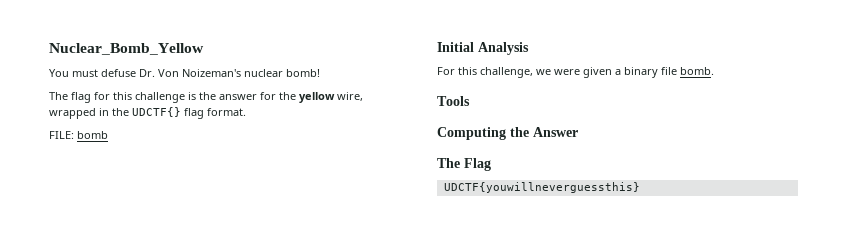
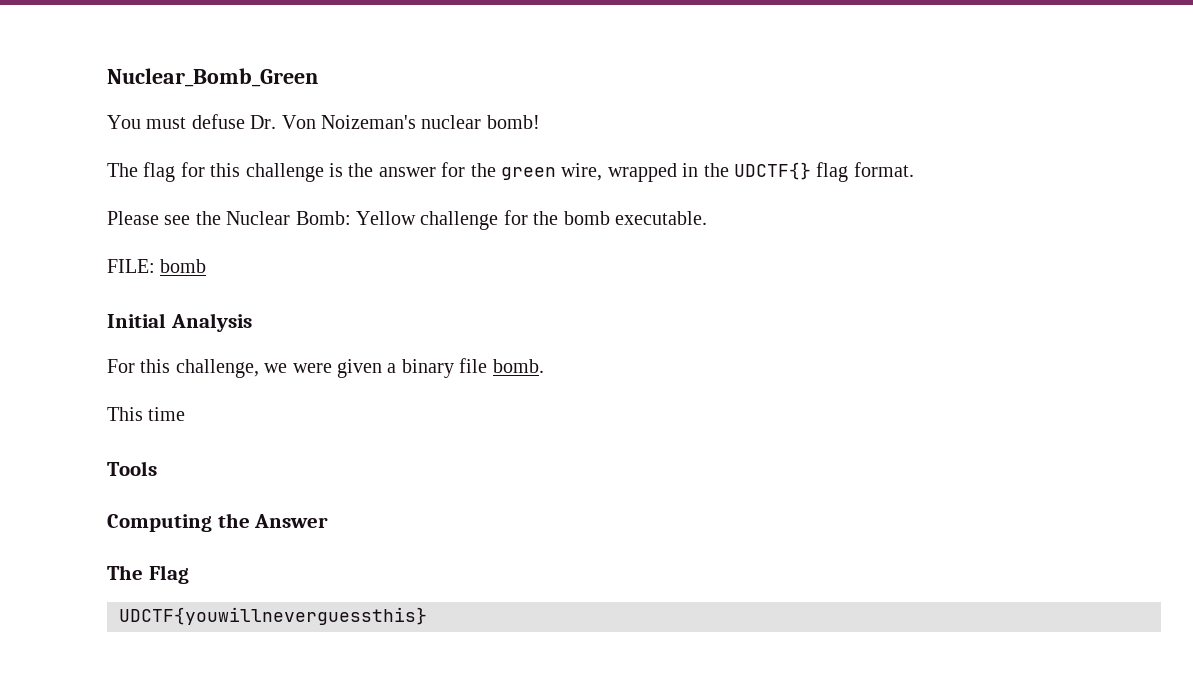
- Nuclear_Bomb_Yellow
+ Nuclear_Bomb_Green
- The flag for this challenge is the answer for the yellow wire, wrapped in the UDCTF{} flag format.
+ The flag for this challenge is the answer for the green wire, wrapped in the UDCTF{} flag format.
+ Please see the Nuclear Bomb: Yellow challenge for the bomb executable.
+ This time

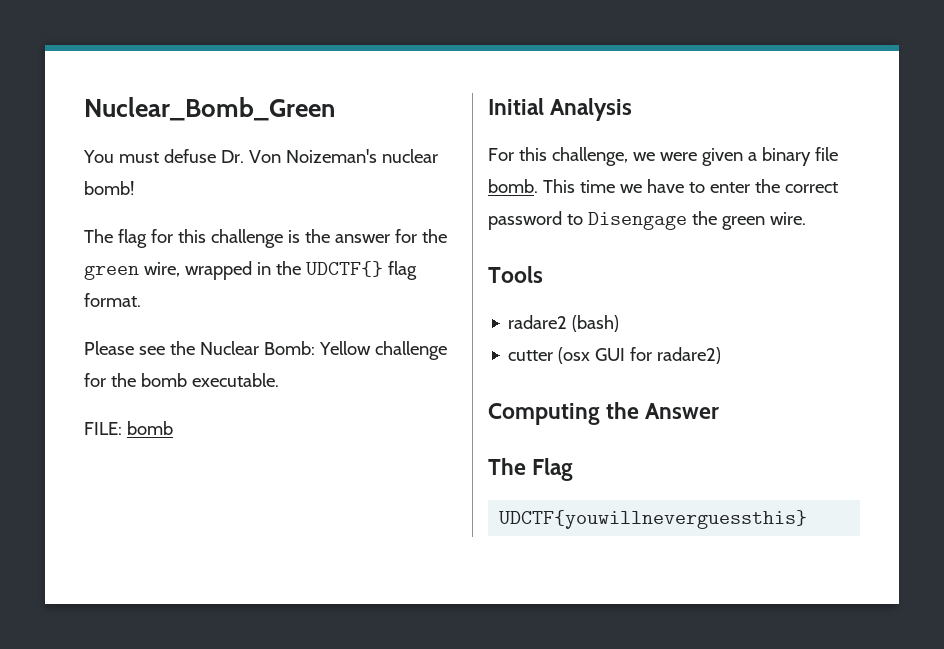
- For this challenge, we were given a binary file bomb.
- This time
+ For this challenge, we were given a binary file bomb. This time we have to enter the correct password to Disengage the green wire.
  Tools
+ radare2 (bash)
+ cutter (osx GUI for radare2)

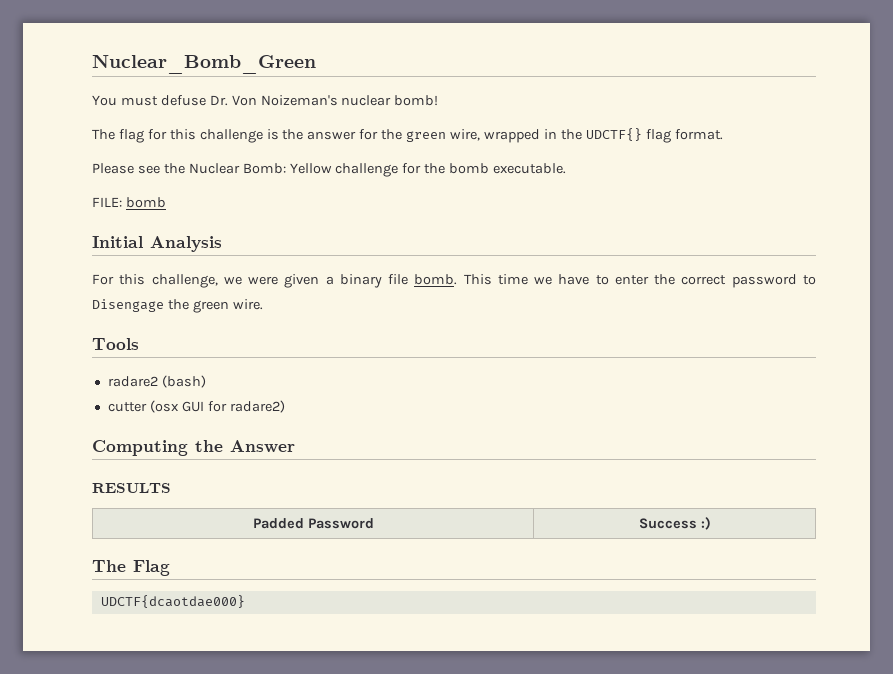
+ RESULTS
+ Padded Password | Success :)
- UDCTF{youwillneverguessthis}
+ UDCTF{dcaotdae000}

